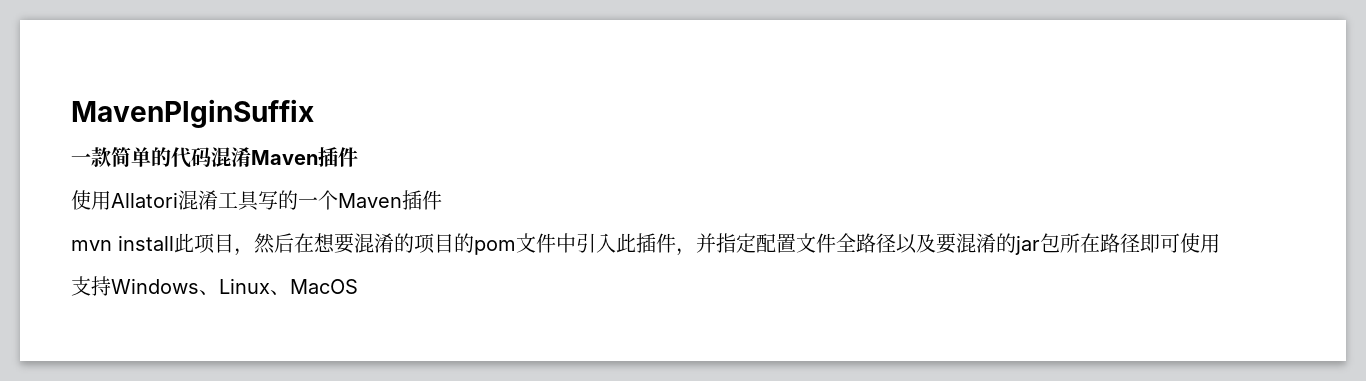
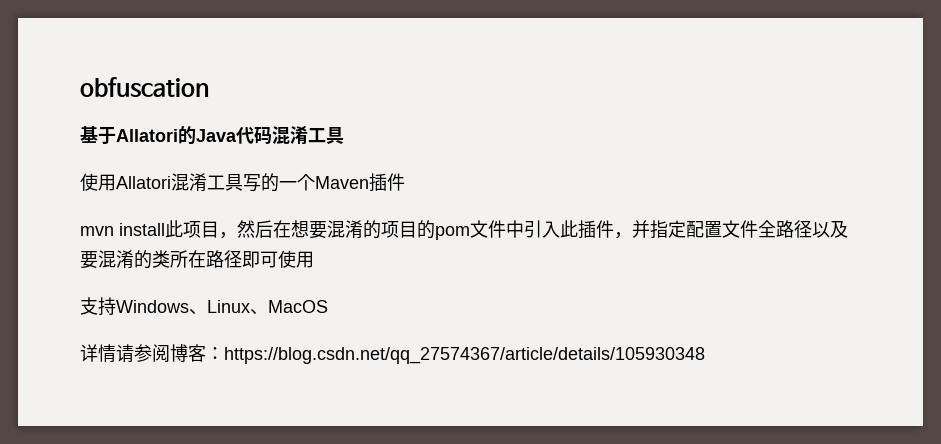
- MavenPlginSuffix
- 一款简单的代码混淆Maven插件
+ obfuscation
+ 基于Allatori的Java代码混淆工具
- mvn install此项目，然后在想要混淆的项目的pom文件中引入此插件，并指定配置文件全路径以及要混淆的jar包所在路径即可使用
+ mvn install此项目，然后在想要混淆的项目的pom文件中引入此插件，并指定配置文件全路径以及要混淆的类所在路径即可使用
+ 详情请参阅博客：https://blog.csdn.net/qq_27574367/article/details/105930348

